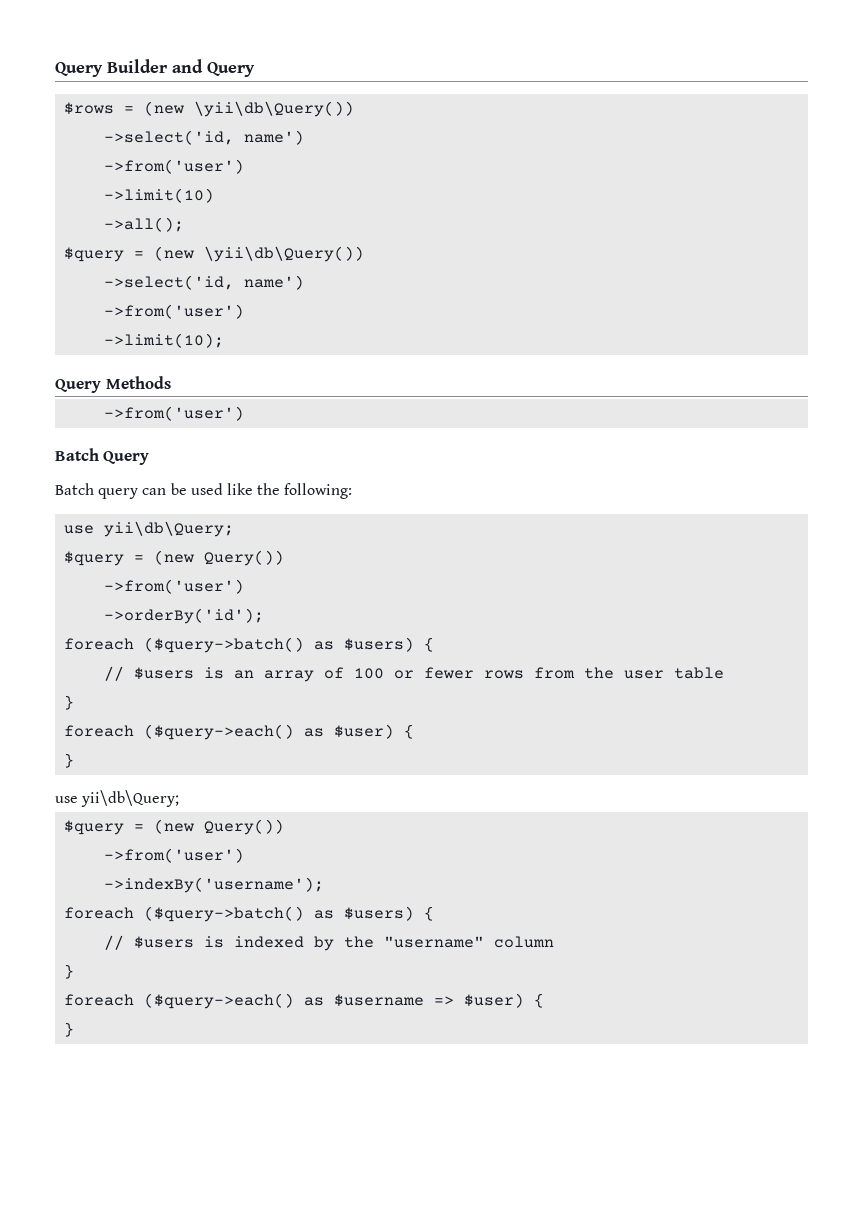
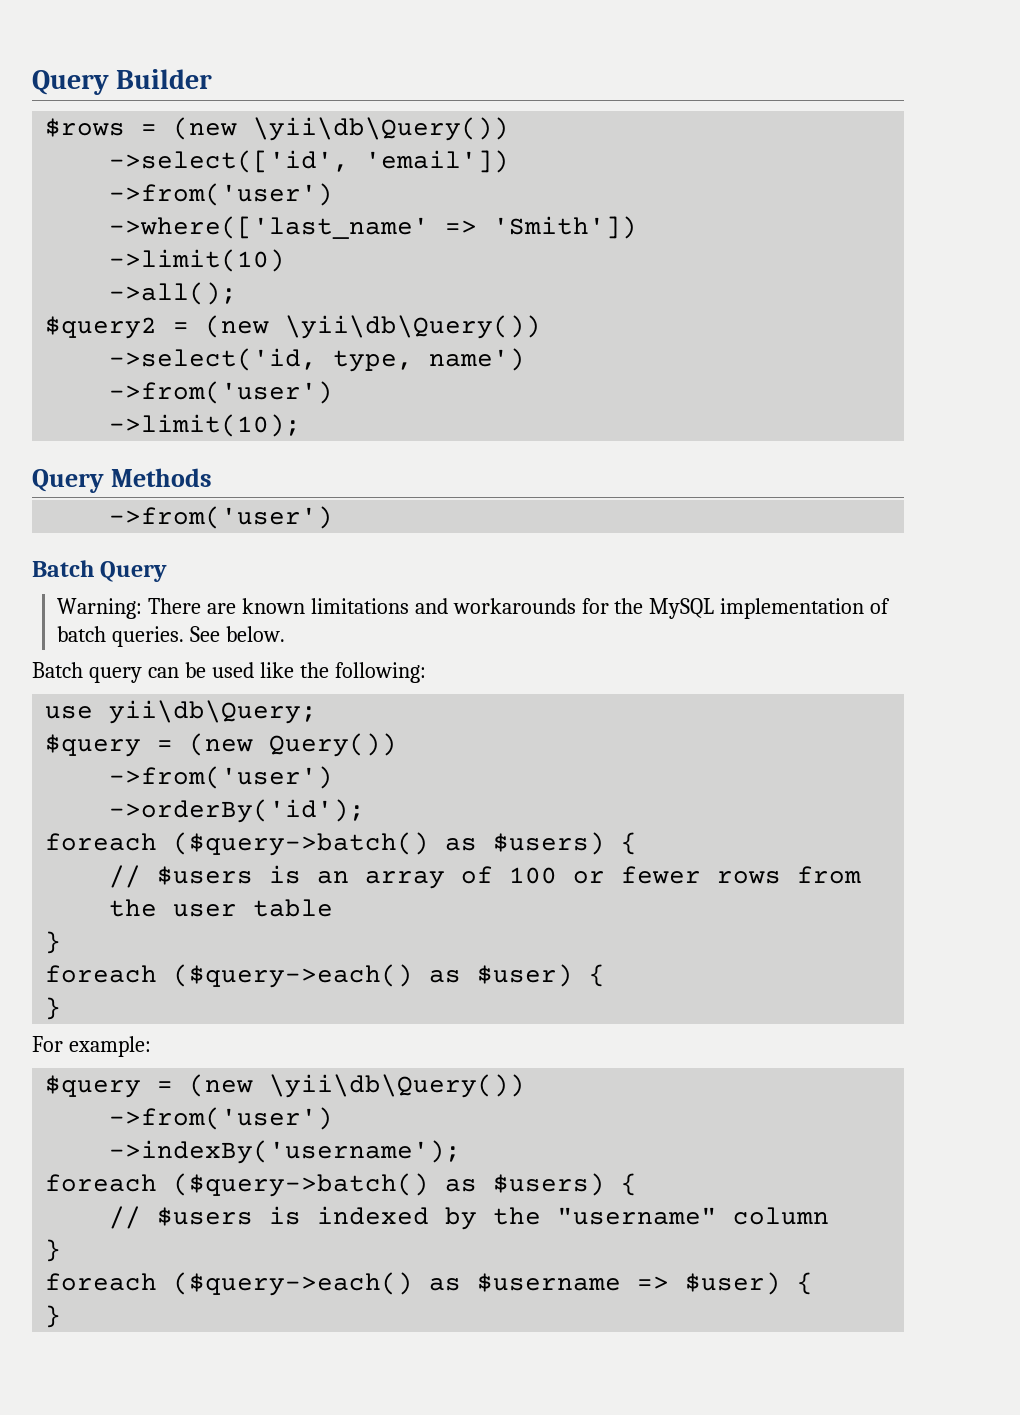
- Query Builder and Query
+ Query Builder
  $rows = (new \yii\db\Query())
- ->select('id, name')
+ ->select(['id', 'email'])
  ->from('user')
+ ->where(['last_name' => 'Smith'])
- $query = (new \yii\db\Query())
- ->select('id, name')
+ $query2 = (new \yii\db\Query())
+ ->select('id, type, name')
+ Warning: There are known limitations and workarounds for the MySQL implementation of batch queries. See below.
  foreach ($query->each() as $user) {
  }
- use yii\db\Query;
- $query = (new Query())
+ For example:
+ $query = (new \yii\db\Query())

